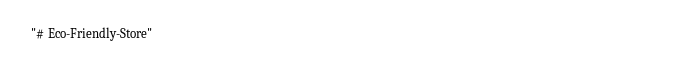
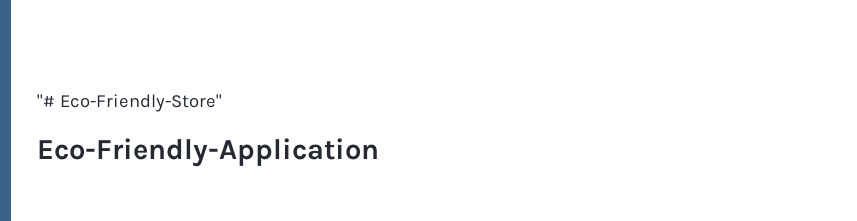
+ Eco-Friendly-Application

